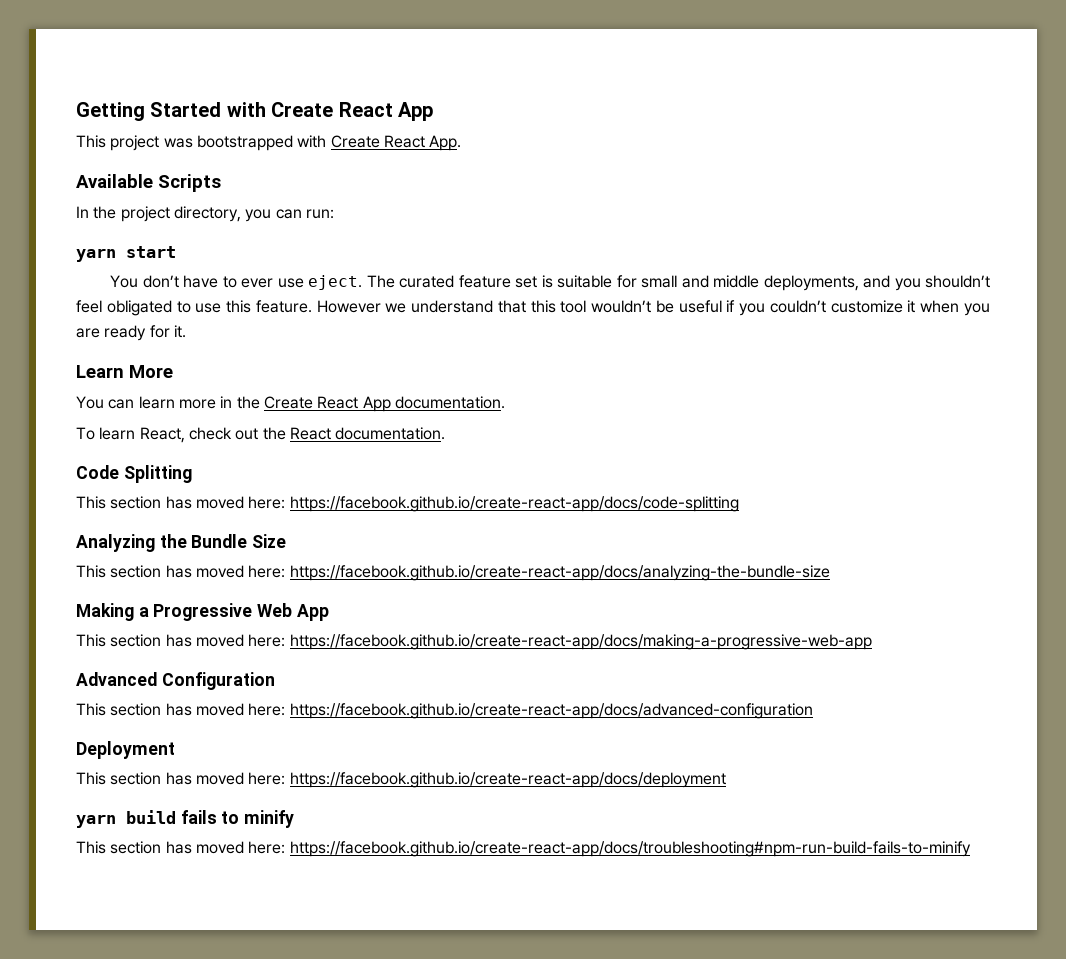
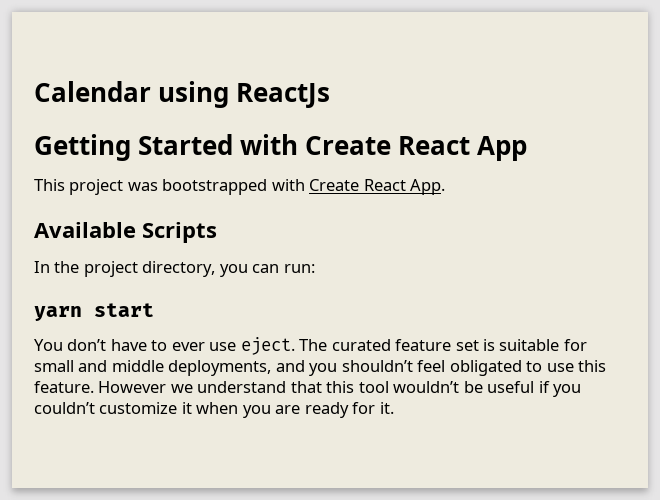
+ Calendar using ReactJs
- Learn More
- You can learn more in the Create React App documentation.
- To learn React, check out the React documentation.
- Code Splitting
- This section has moved here: https://facebook.github.io/create-react-app/docs/code-splitting
- Analyzing the Bundle Size
- This section has moved here: https://facebook.github.io/create-react-app/docs/analyzing-the-bundle-size
- Making a Progressive Web App
- This section has moved here: https://facebook.github.io/create-react-app/docs/making-a-progressive-web-app
- Advanced Configuration
- This section has moved here: https://facebook.github.io/create-react-app/docs/advanced-configuration
- Deployment
- This section has moved here: https://facebook.github.io/create-react-app/docs/deployment
- yarn build fails to minify
- This section has moved here: https://facebook.github.io/create-react-app/docs/troubleshooting#npm-run-build-fails-to-minify

